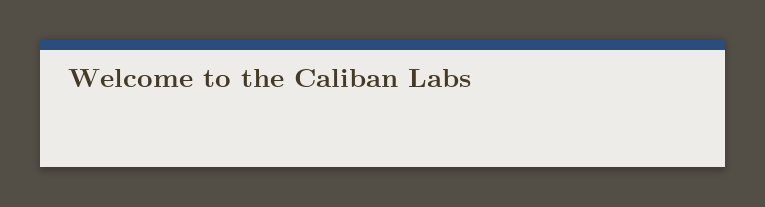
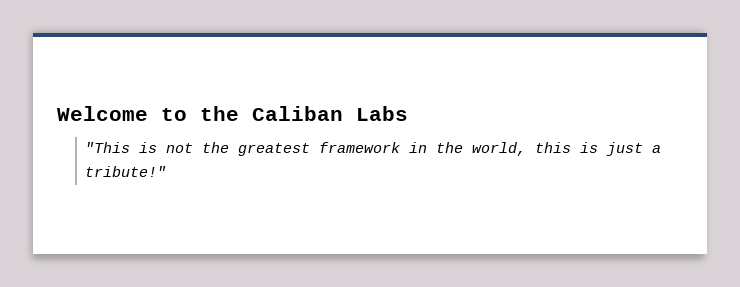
+ "This is not the greatest framework in the world, this is just a tribute!"

